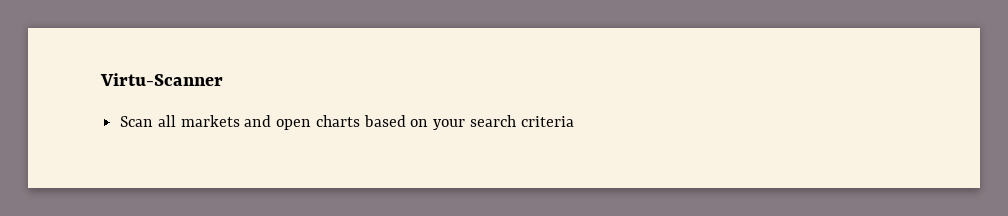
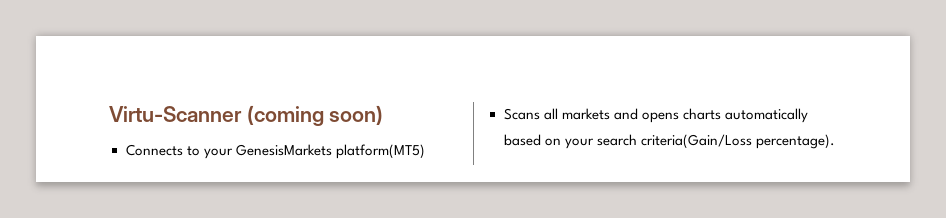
- Virtu-Scanner
- Scan all markets and open charts based on your search criteria
+ Virtu-Scanner (coming soon)
+ Connects to your GenesisMarkets platform(MT5)
+ Scans all markets and opens charts automatically based on your search criteria(Gain/Loss percentage).

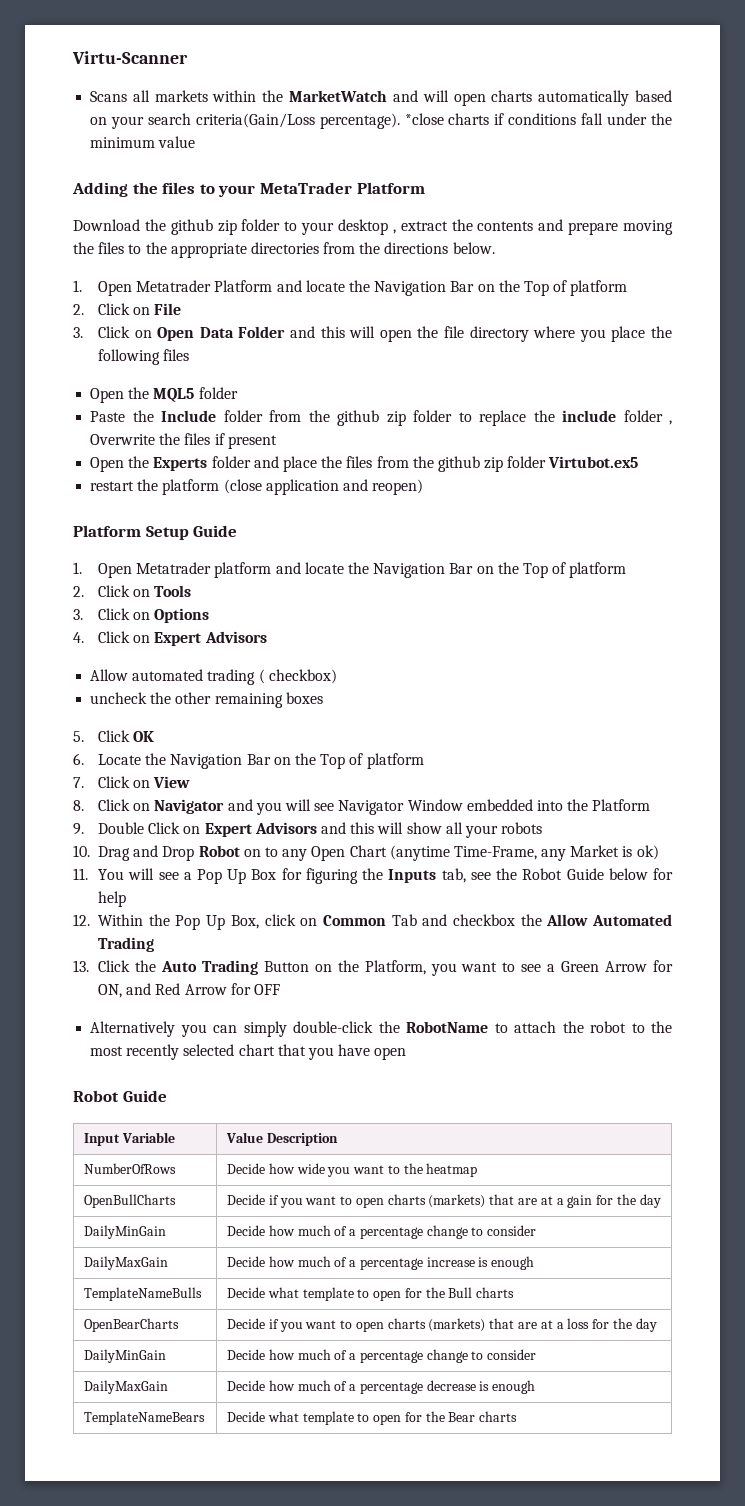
- Virtu-Scanner (coming soon)
- Connects to your GenesisMarkets platform(MT5)
- Scans all markets and opens charts automatically based on your search criteria(Gain/Loss percentage).
+ Virtu-Scanner
+ Scans all markets within the MarketWatch and will open charts automatically based on your search criteria(Gain/Loss percentage).
+ *close charts if conditions fall under the minimum value
+ Adding the files to your MetaTrader Platform
+ Download the github zip folder to your desktop , extract the contents and prepare moving the files to the appropriate directories from the directions below.
+ 1. Open Metatrader Platform and locate the Navigation Bar on the Top of platform
+ 2. Click on File
+ 3. Click on Open Data Folder and this will open the file directory where you place the following files
+ Open the MQL5 folder
+ Paste the Include folder from the github zip folder to replace the include folder , Overwrite the files if present
+ Open the Experts folder and place the files from the github zip folder Virtubot.ex5
+ restart the platform (close application and reopen)
+ Platform Setup Guide
+ 1. Open Metatrader platform and locate the Navigation Bar on the Top of platform
+ 2. Click on Tools
+ 3. Click on Options
+ 4. Click on Expert Advisors
+ Allow automated trading ( checkbox)
+ uncheck the other remaining boxes
+ 5. Click OK
+ 6. Locate the Navigation Bar on the Top of platform
+ 7. Click on View
+ 8. Click on Navigator and you will see Navigator Window embedded into the Platform
+ 9. Double Click on Expert Advisors and this will show all your robots
+ 10. Drag and Drop Robot on to any Open Chart (anytime Time-Frame, any Market is ok)
+ 11. You will see a Pop Up Box for figuring the Inputs tab, see the Robot Guide below for help
+ 12. Within the Pop Up Box, click on Common Tab and checkbox the Allow Automated Trading
+ 13. Click the Auto Trading Button on the Platform, you want to see a Green Arrow for ON, and Red Arrow for OFF
+ Alternatively you can simply double-click the RobotName to attach the robot to the most recently selected chart that you have open
+ Robot Guide
+ Input Variable | Value Description
+ NumberOfRows | Decide how wide you want to the heatmap
+ OpenBullCharts | Decide if you want to open charts (markets) that are at a gain for the day
+ DailyMinGain | Decide how much of a percentage change to consider
+ DailyMaxGain | Decide how much of a percentage increase is enough
+ TemplateNameBulls | Decide what template to open for the Bull charts
+ OpenBearCharts | Decide if you want to open charts (markets) that are at a loss for the day
+ DailyMinGain | Decide how much of a percentage change to consider
+ DailyMaxGain | Decide how much of a percentage decrease is enough
+ TemplateNameBears | Decide what template to open for the Bear charts

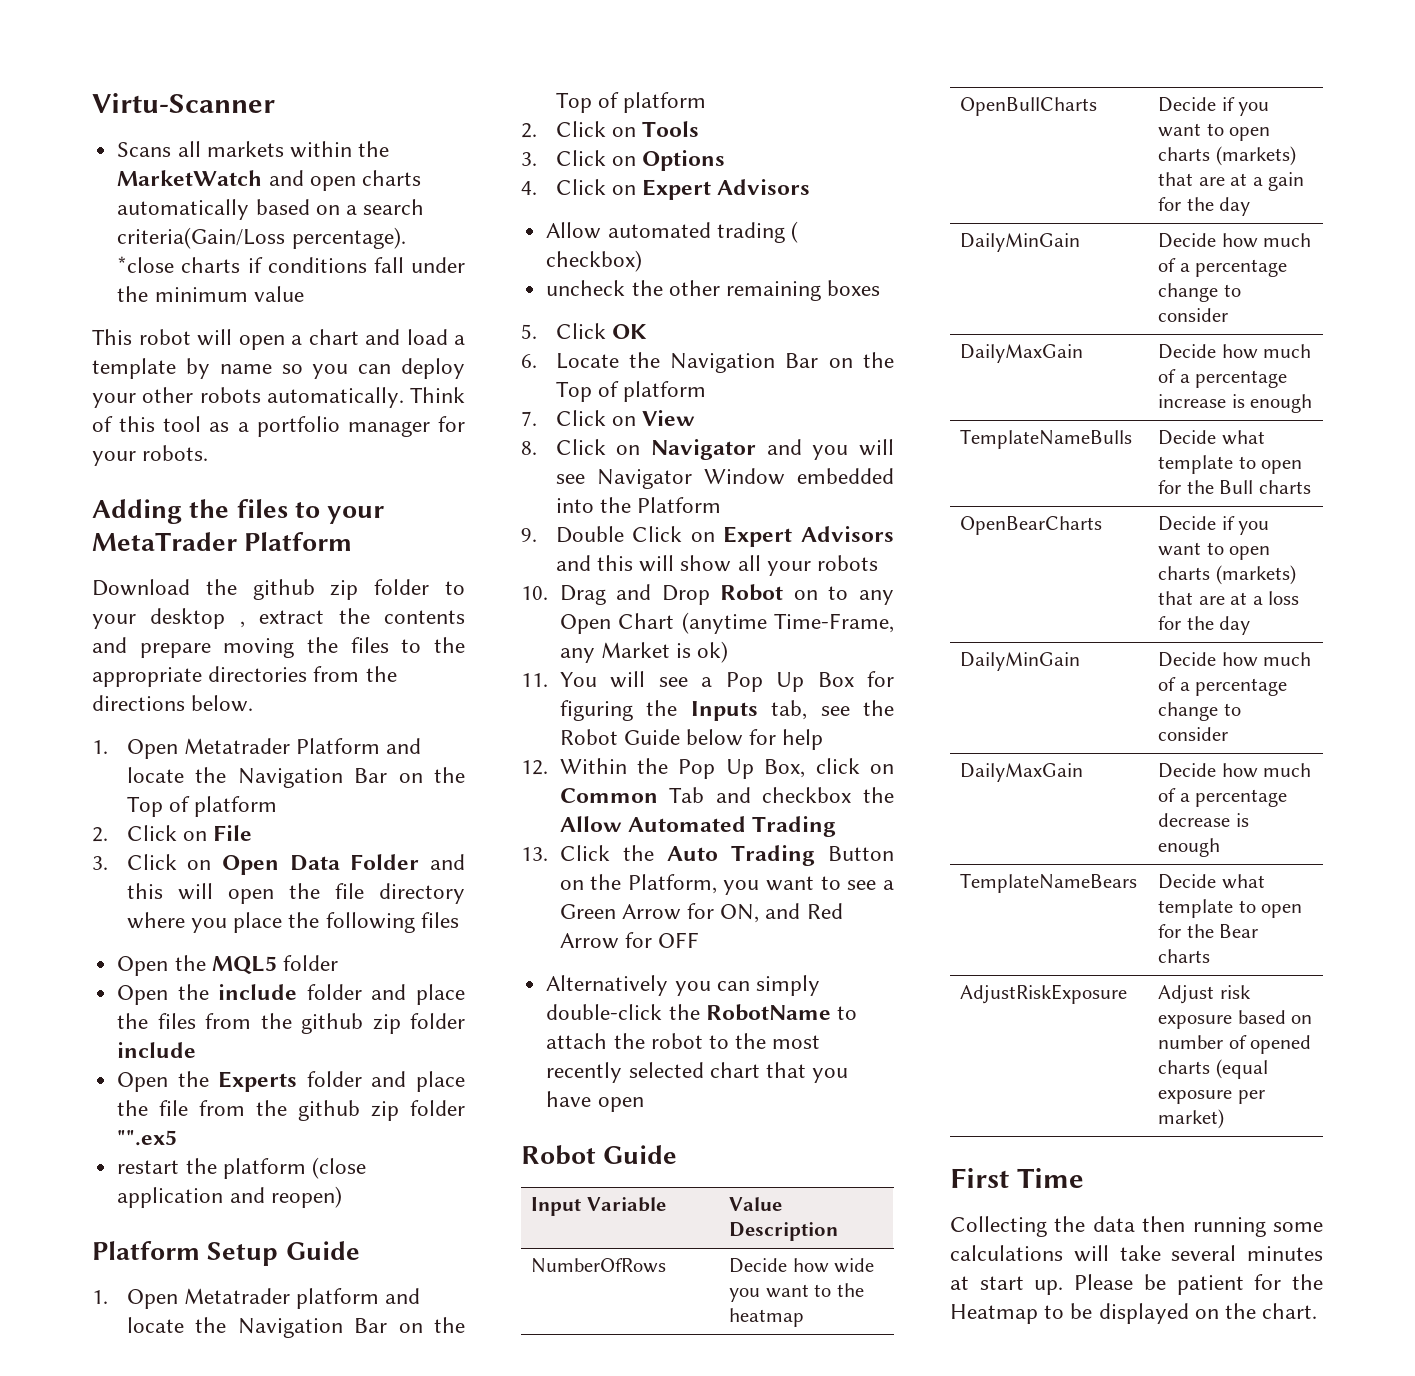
- Scans all markets within the MarketWatch and will open charts automatically based on your search criteria(Gain/Loss percentage).
+ Scans all markets within the MarketWatch and open charts automatically based on a search criteria(Gain/Loss percentage).
+ This robot will open a chart and load a template by name so you can deploy your other robots automatically. Think of this tool as a portfolio manager for your robots.
- Paste the Include folder from the github zip folder to replace the include folder , Overwrite the files if present
- Open the Experts folder and place the files from the github zip folder Virtubot.ex5
+ Open the include folder and place the files from the github zip folder include
+ Open the Experts folder and place the file from the github zip folder "".ex5
+ AdjustRiskExposure | Adjust risk exposure based on number of opened charts (equal exposure per market)
+ First Time
+ Collecting the data then running some calculations will take several minutes at start up. Please be patient for the Heatmap to be displayed on the chart.

